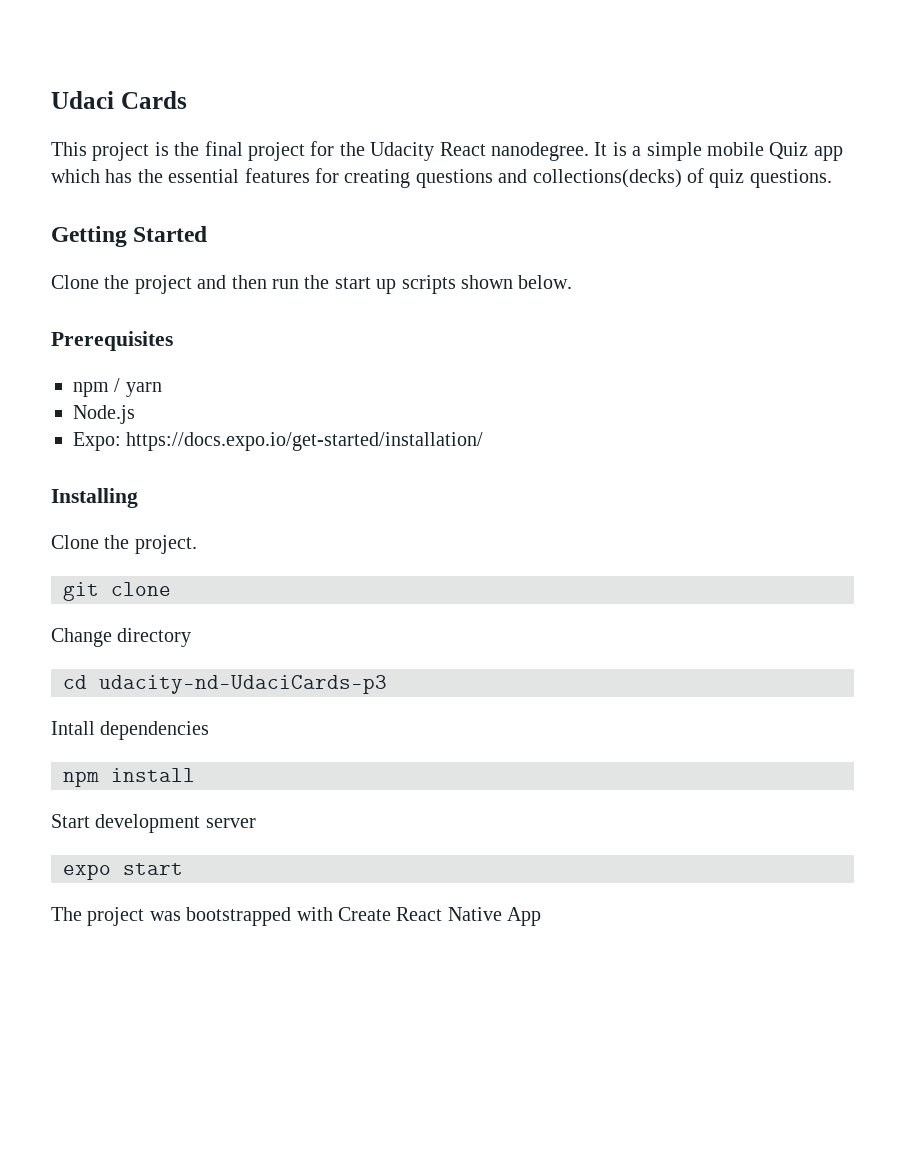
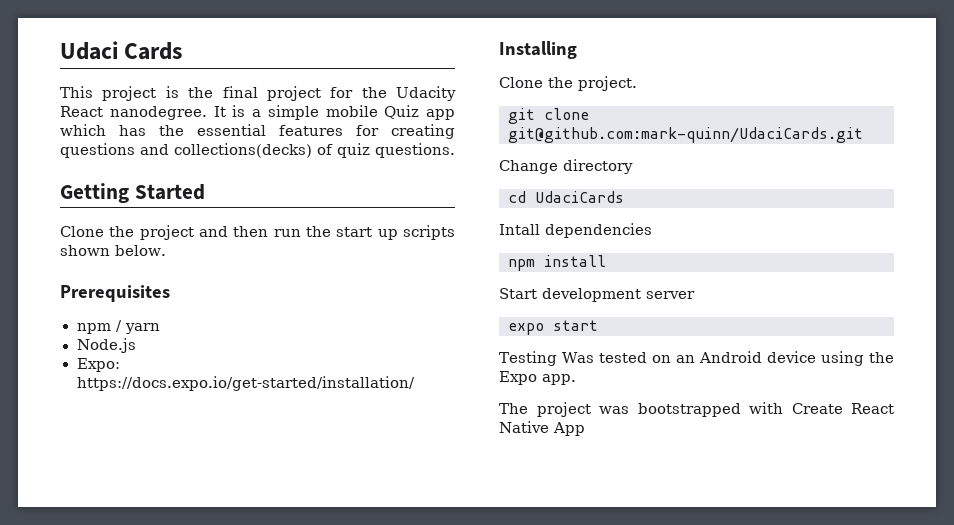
- git clone
+ git clone git@github.com:mark-quinn/UdaciCards.git
- cd udacity-nd-UdaciCards-p3
+ cd UdaciCards
+ Testing Was tested on an Android device using the Expo app.

